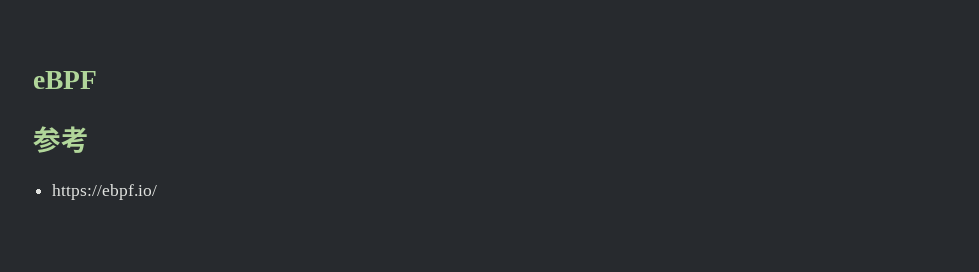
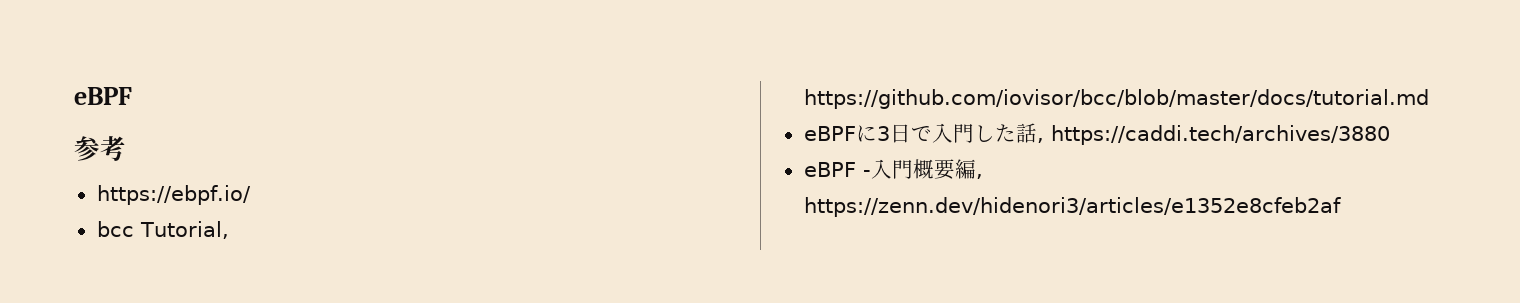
+ bcc Tutorial, https://github.com/iovisor/bcc/blob/master/docs/tutorial.md
+ eBPFに3日で入門した話, https://caddi.tech/archives/3880
+ eBPF -入門概要編, https://zenn.dev/hidenori3/articles/e1352e8cfeb2af

